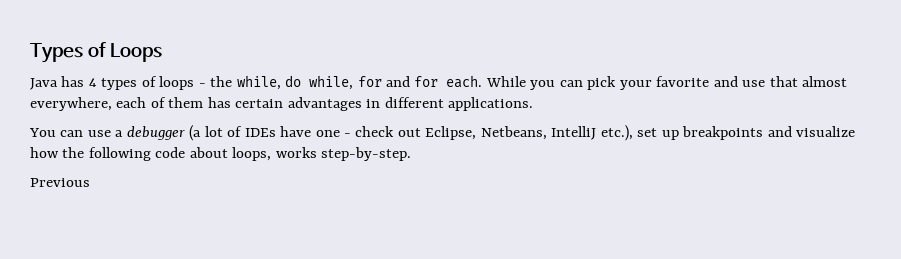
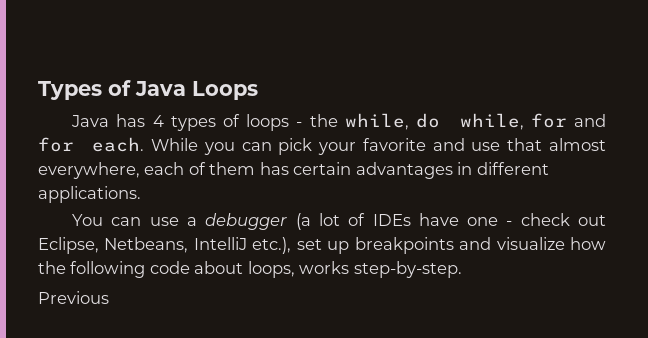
- Types of Loops
+ Types of Java Loops

